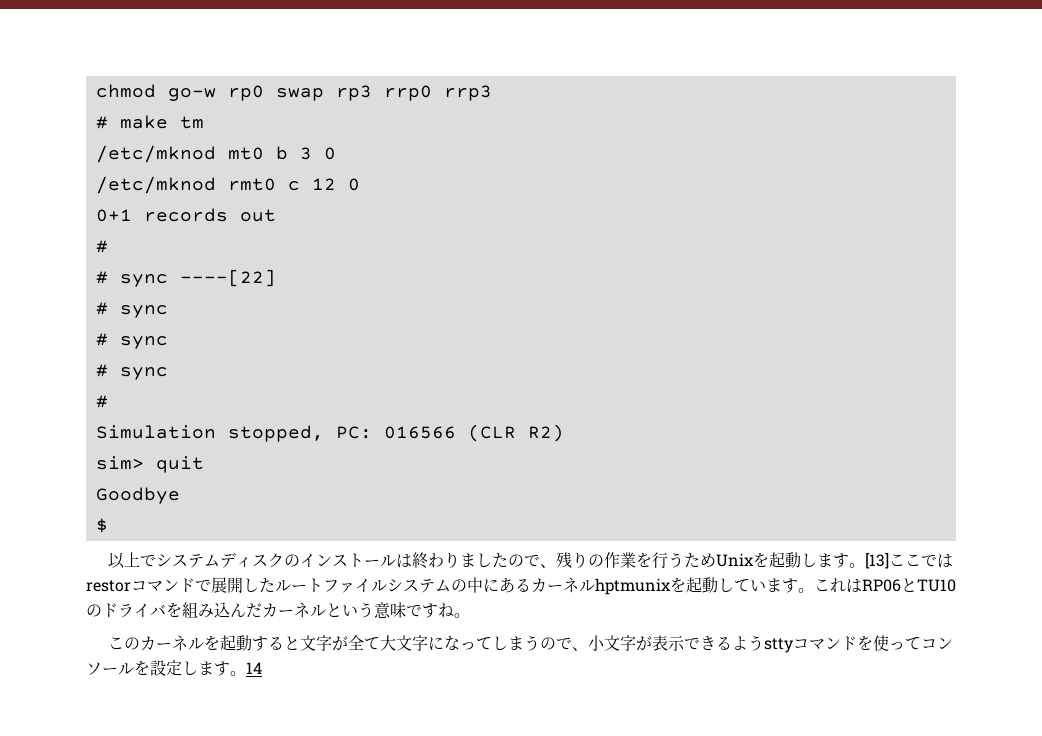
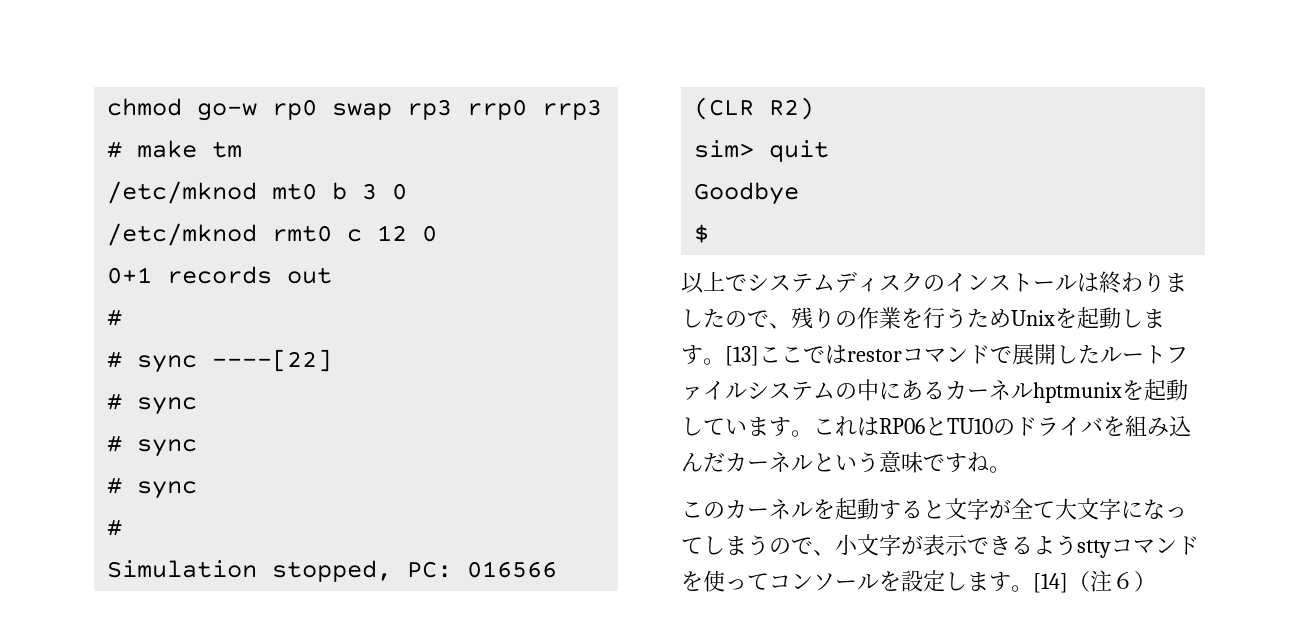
- 14
+ [14]（注６）

